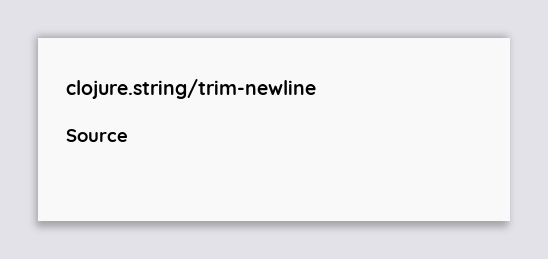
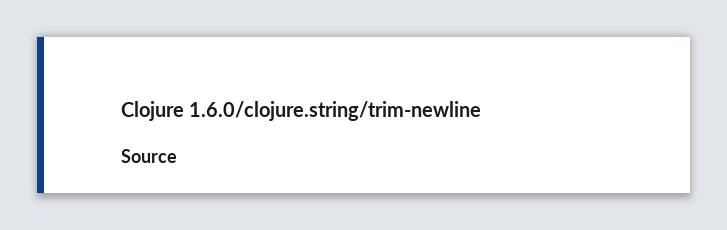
- clojure.string/trim-newline
+ Clojure 1.6.0/clojure.string/trim-newline

